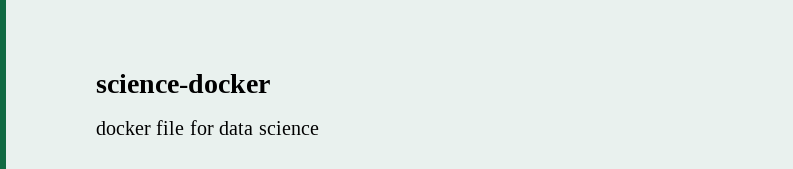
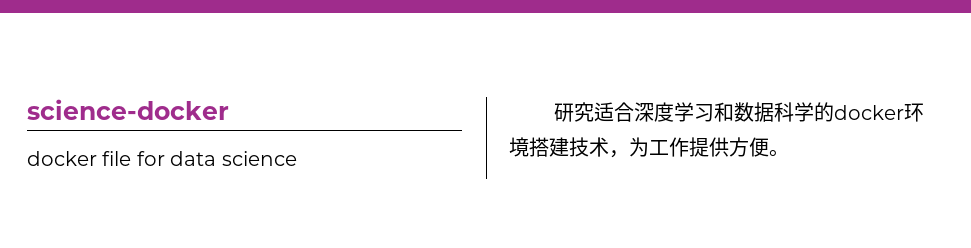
+ 研究适合深度学习和数据科学的docker环境搭建技术，为工作提供方便。

